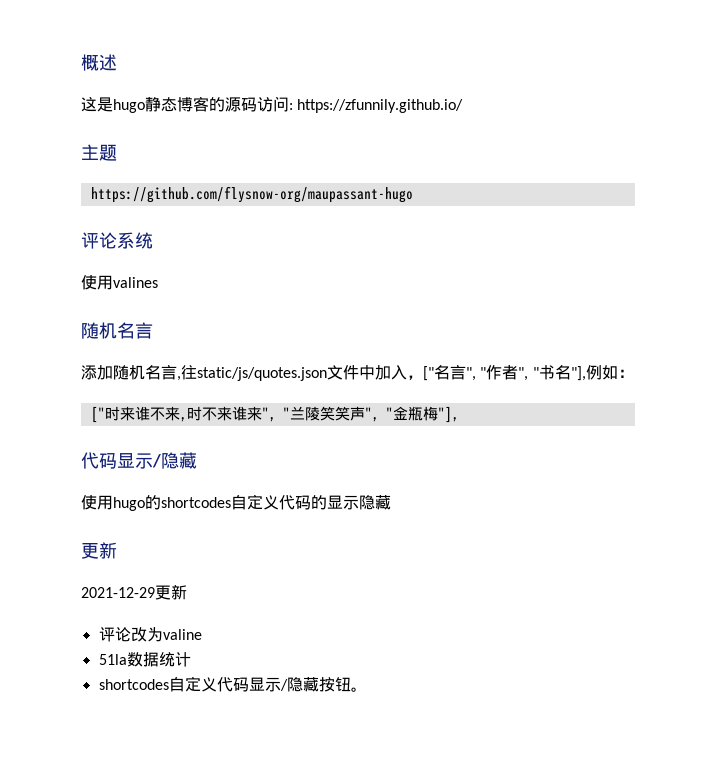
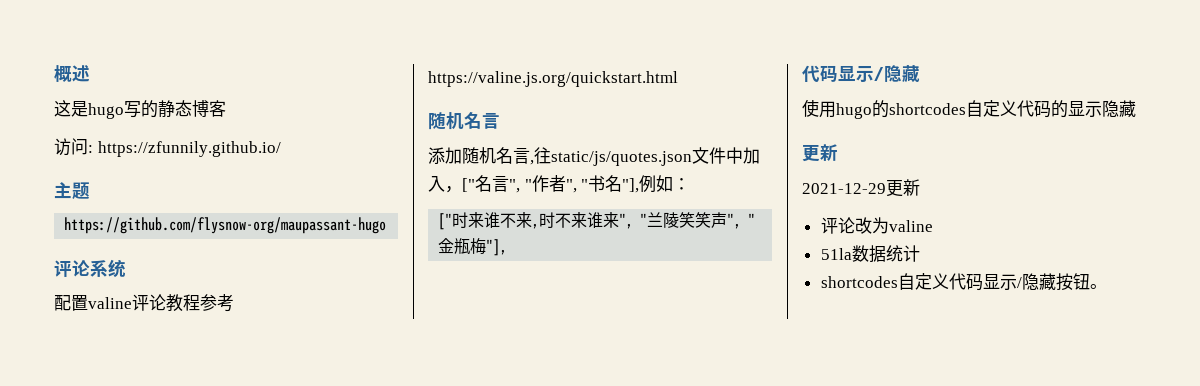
- 这是hugo静态博客的源码访问: https://zfunnily.github.io/
+ 这是hugo写的静态博客
+ 访问: https://zfunnily.github.io/
- 使用valines
+ 配置valine评论教程参考https://valine.js.org/quickstart.html

